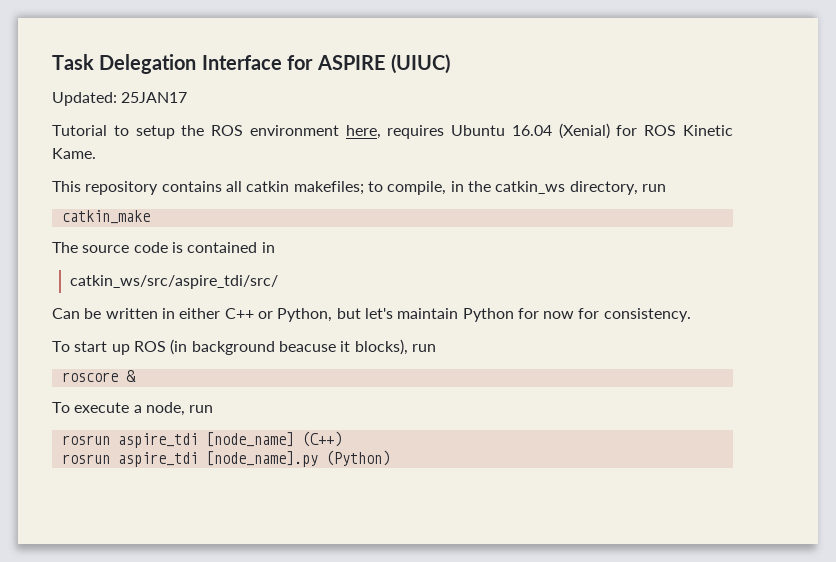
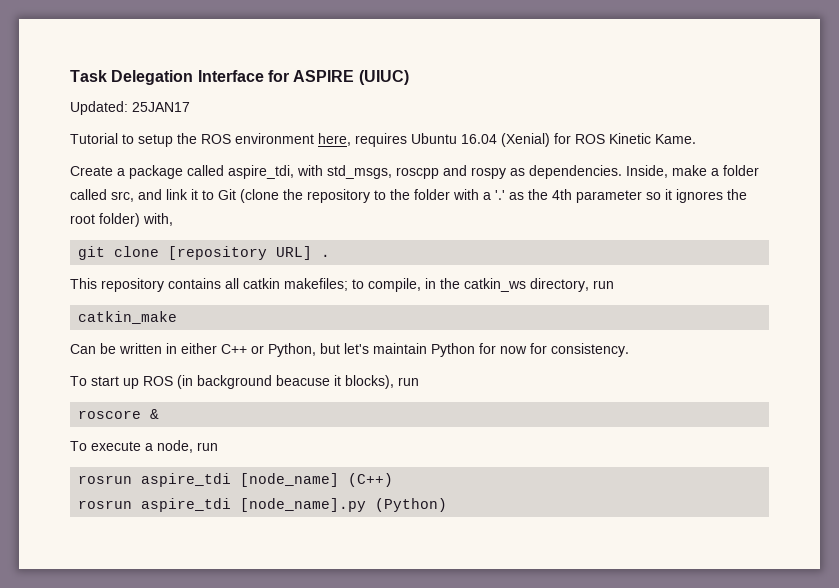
+ Create a package called aspire_tdi, with std_msgs, roscpp and rospy as dependencies. Inside, make a folder called src, and link it to Git (clone the repository to the folder with a '.' as the 4th parameter so it ignores the root folder) with,
+ git clone [repository URL] .
- The source code is contained in
- catkin_ws/src/aspire_tdi/src/

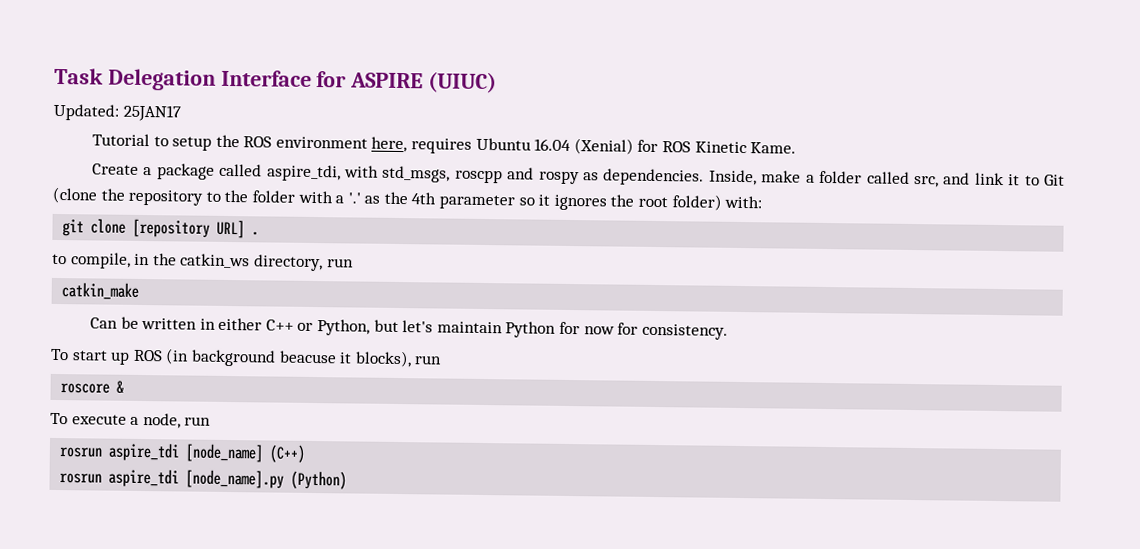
- Inside, make a folder called src, and link it to Git (clone the repository to the folder with a '.' as the 4th parameter so it ignores the root folder) with,
+ Inside, make a folder called src, and link it to Git (clone the repository to the folder with a '.' as the 4th parameter so it ignores the root folder) with:
- This repository contains all catkin makefiles; to compile, in the catkin_ws directory, run
+ to compile, in the catkin_ws directory, run

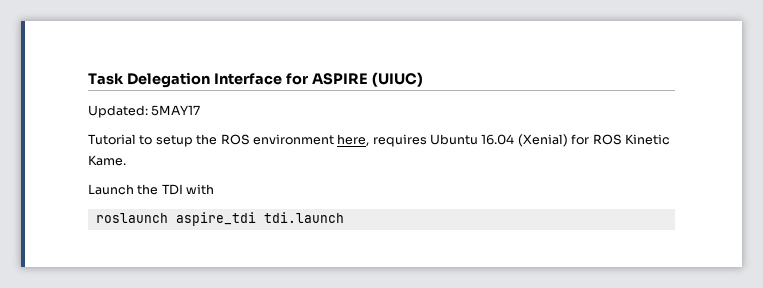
- Updated: 25JAN17
+ Updated: 5MAY17
- Create a package called aspire_tdi, with std_msgs, roscpp and rospy as dependencies. Inside, make a folder called src, and link it to Git (clone the repository to the folder with a '.' as the 4th parameter so it ignores the root folder) with:
- git clone [repository URL] .
- to compile, in the catkin_ws directory, run
- catkin_make
- Can be written in either C++ or Python, but let's maintain Python for now for consistency.
- To start up ROS (in background beacuse it blocks), run
- roscore &
- To execute a node, run
- rosrun aspire_tdi [node_name] (C++)
- rosrun aspire_tdi [node_name].py (Python)
+ Launch the TDI with
+ roslaunch aspire_tdi tdi.launch

